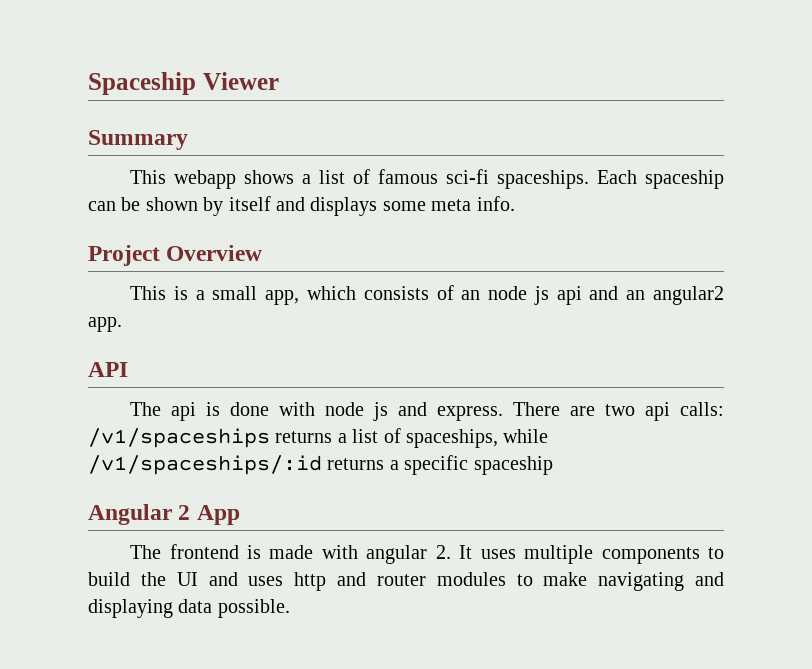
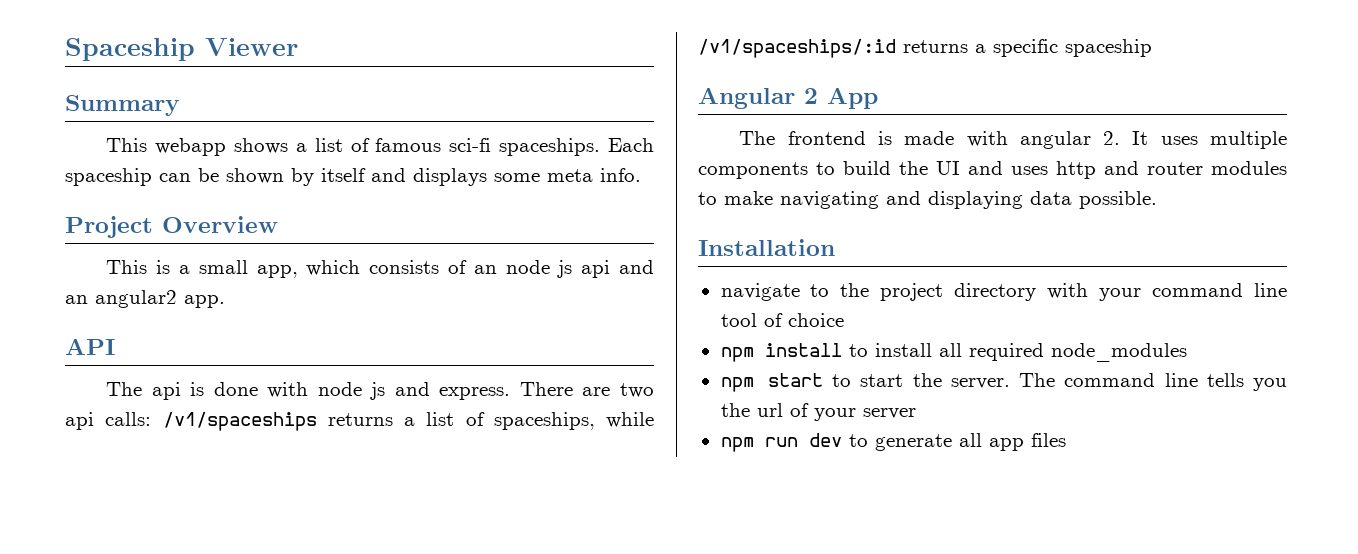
+ Installation
+ navigate to the project directory with your command line tool of choice
+ npm install to install all required node_modules
+ npm start to start the server. The command line tells you the url of your server
+ npm run dev to generate all app files

